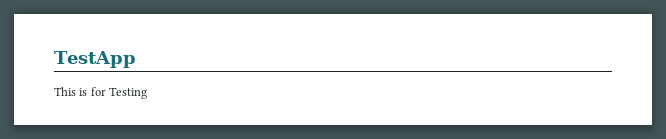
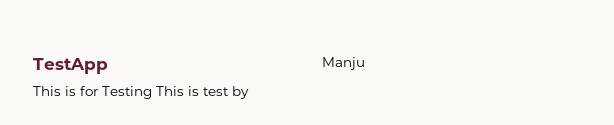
- This is for Testing
+ This is for Testing This is test by Manju

